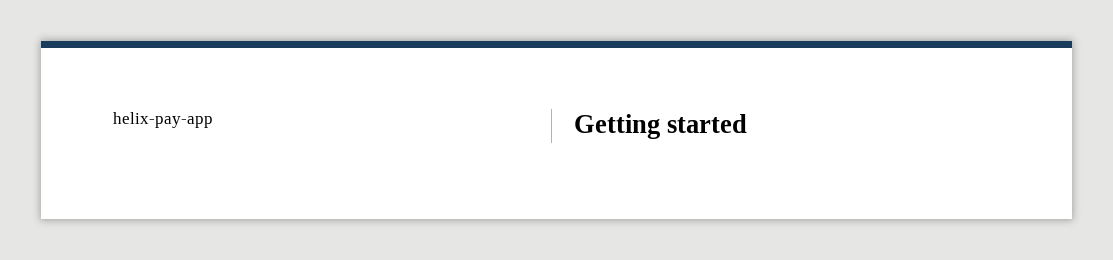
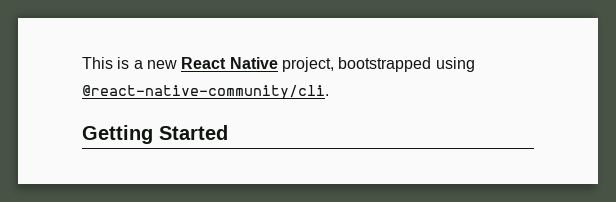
- helix-pay-app
+ This is a new React Native project, bootstrapped using @react-native-community/cli.
- Getting started
+ Getting Started

